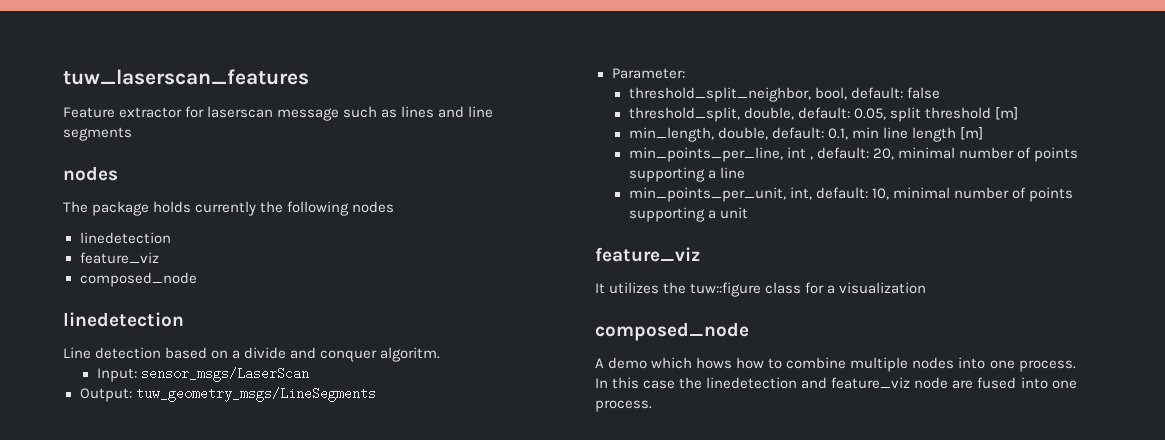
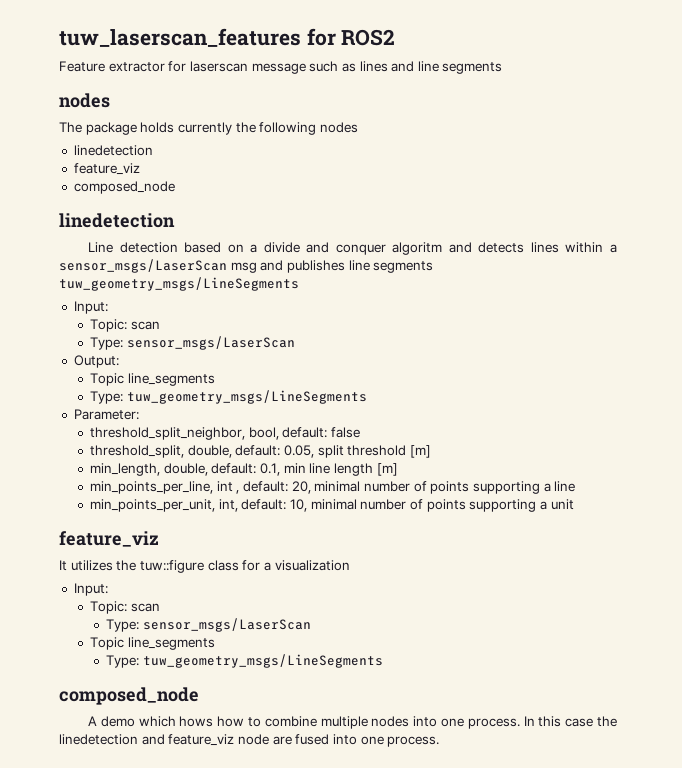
- tuw_laserscan_features
+ tuw_laserscan_features for ROS2
- Line detection based on a divide and conquer algoritm.
- Input: sensor_msgs/LaserScan
+ Line detection based on a divide and conquer algoritm and detects lines within a sensor_msgs/LaserScan msg and publishes line segments tuw_geometry_msgs/LineSegments
+ Input:
+ Topic: scan
+ Type: sensor_msgs/LaserScan
- Output: tuw_geometry_msgs/LineSegments
+ Output:
+ Topic line_segments
+ Type: tuw_geometry_msgs/LineSegments
  It utilizes the tuw::figure class for a visualization
+ Input:
+ Topic: scan
+ Type: sensor_msgs/LaserScan
+ Topic line_segments
+ Type: tuw_geometry_msgs/LineSegments

